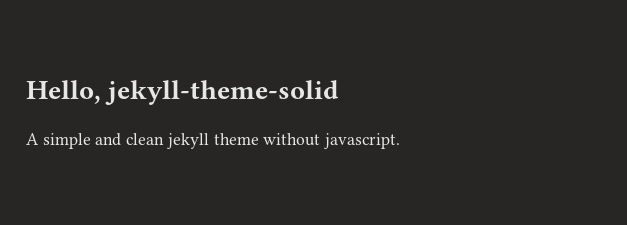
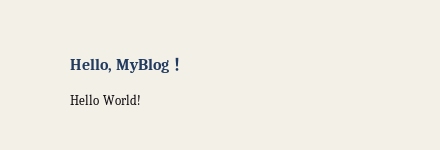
- Hello, jekyll-theme-solid
- A simple and clean jekyll theme without javascript.
+ Hello, MyBlog！
+ Hello World!

